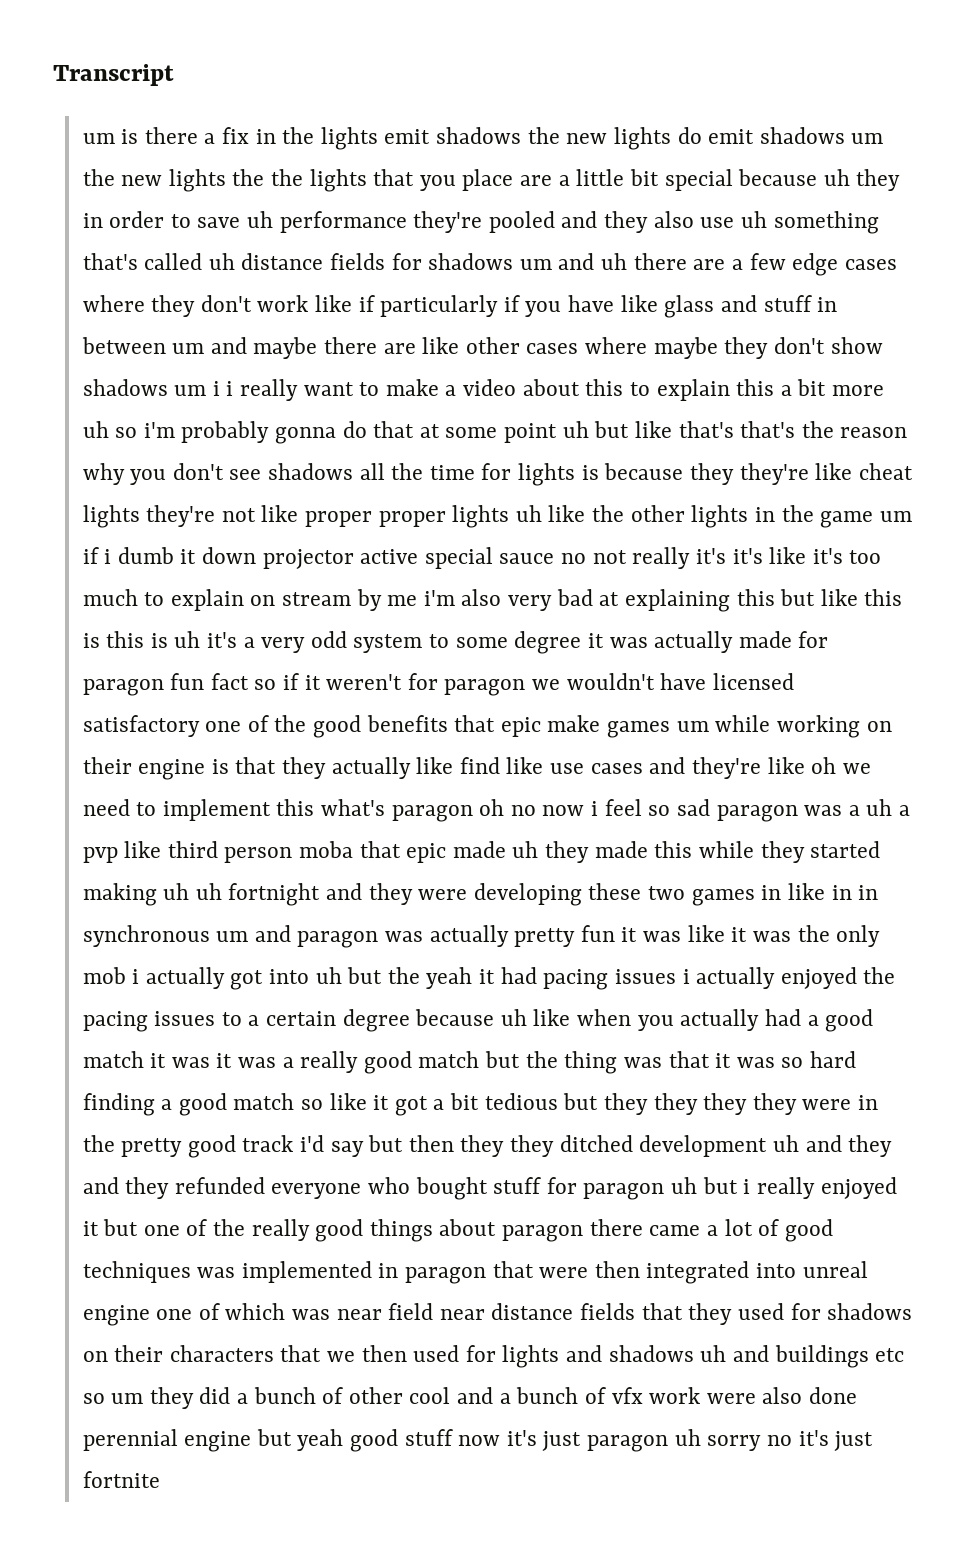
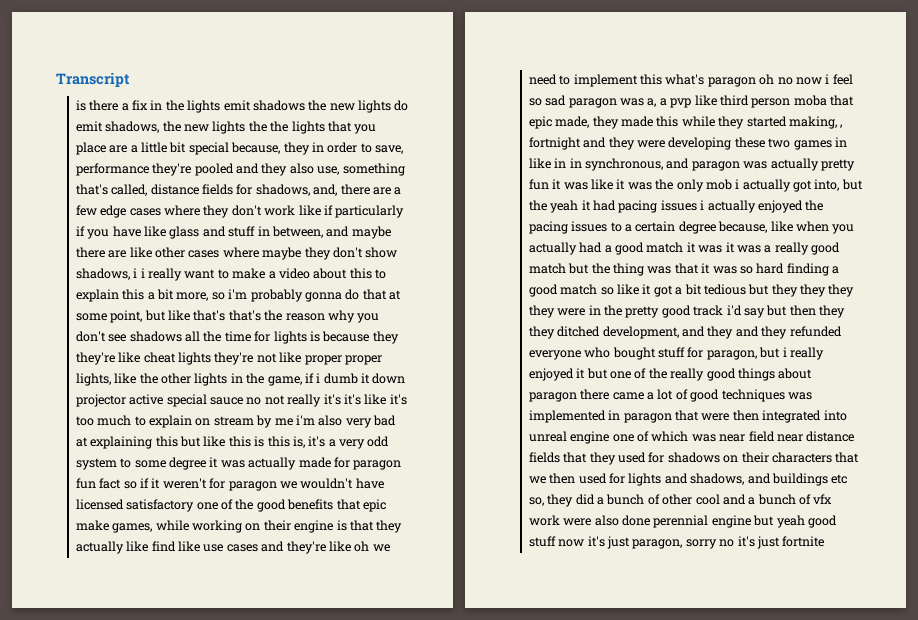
- um is there a fix in the lights emit shadows the new lights do emit shadows um the new lights the the lights that you place are a little bit special because uh they in order to save uh performance they're pooled and they also use uh something that's called uh distance fields for shadows um and uh there are a few edge cases where they don't work like if particularly if you have like glass and stuff in between um and maybe there are like other cases where maybe they don't show shadows um i i really want to make a video about this to explain this a bit more uh so i'm probably gonna do that at some point uh but like that's that's the reason why you don't see shadows all the time for lights is because they they're like cheat lights they're not like proper proper lights uh like the other lights in the game um if i dumb it down projector active special sauce no not really it's it's like it's too much to explain on stream by me i'm also very bad at explaining this but like this is this is uh it's a very odd system to some degree it was actually made for paragon fun fact so if it weren't for paragon we wouldn't have licensed satisfactory one of the good benefits that epic make games um while working on their engine is that they actually like find like use cases and they're like oh we need to implement this what's paragon oh no now i feel so sad paragon was a uh a pvp like third person moba that epic made uh they made this while they started making uh uh fortnight and they were developing these two games in like in in synchronous um and paragon was actually pretty fun it was like it was the only mob i actually got into uh but the yeah it had pacing issues i actually enjoyed the pacing issues to a certain degree because uh like when you actually had a good match it was it was a really good match but the thing was that it was so hard finding a good match so like it got a bit tedious but they they they they were in the pretty good track i'd say but then they they ditched development uh and they and they refunded everyone who bought stuff for paragon uh but i really enjoyed it but one of the really good things about paragon there came a lot of good techniques was implemented in paragon that were then integrated into unreal engine one of which was near field near distance fields that they used for shadows on their characters that we then used for lights and shadows uh and buildings etc so um they did a bunch of other cool and a bunch of vfx work were also done perennial engine but yeah good stuff now it's just paragon uh sorry no it's just fortnite
+ is there a fix in the lights emit shadows the new lights do emit shadows, the new lights the the lights that you place are a little bit special because, they in order to save, performance they're pooled and they also use, something that's called, distance fields for shadows, and, there are a few edge cases where they don't work like if particularly if you have like glass and stuff in between, and maybe there are like other cases where maybe they don't show shadows, i i really want to make a video about this to explain this a bit more, so i'm probably gonna do that at some point, but like that's that's the reason why you don't see shadows all the time for lights is because they they're like cheat lights they're not like proper proper lights, like the other lights in the game, if i dumb it down projector active special sauce no not really it's it's like it's too much to explain on stream by me i'm also very bad at explaining this but like this is this is, it's a very odd system to some degree it was actually made for paragon fun fact so if it weren't for paragon we wouldn't have licensed satisfactory one of the good benefits that epic make games, while working on their engine is that they actually like find like use cases and they're like oh we need to implement this what's paragon oh no now i feel so sad paragon was a, a pvp like third person moba that epic made, they made this while they started making, , fortnight and they were developing these two games in like in in synchronous, and paragon was actually pretty fun it was like it was the only mob i actually got into, but the yeah it had pacing issues i actually enjoyed the pacing issues to a certain degree because, like when you actually had a good match it was it was a really good match but the thing was that it was so hard finding a good match so like it got a bit tedious but they they they they were in the pretty good track i'd say but then they they ditched development, and they and they refunded everyone who bought stuff for paragon, but i really enjoyed it but one of the really good things about paragon there came a lot of good techniques was implemented in paragon that were then integrated into unreal engine one of which was near field near distance fields that they used for shadows on their characters that we then used for lights and shadows, and buildings etc so, they did a bunch of other cool and a bunch of vfx work were also done perennial engine but yeah good stuff now it's just paragon, sorry no it's just fortnite

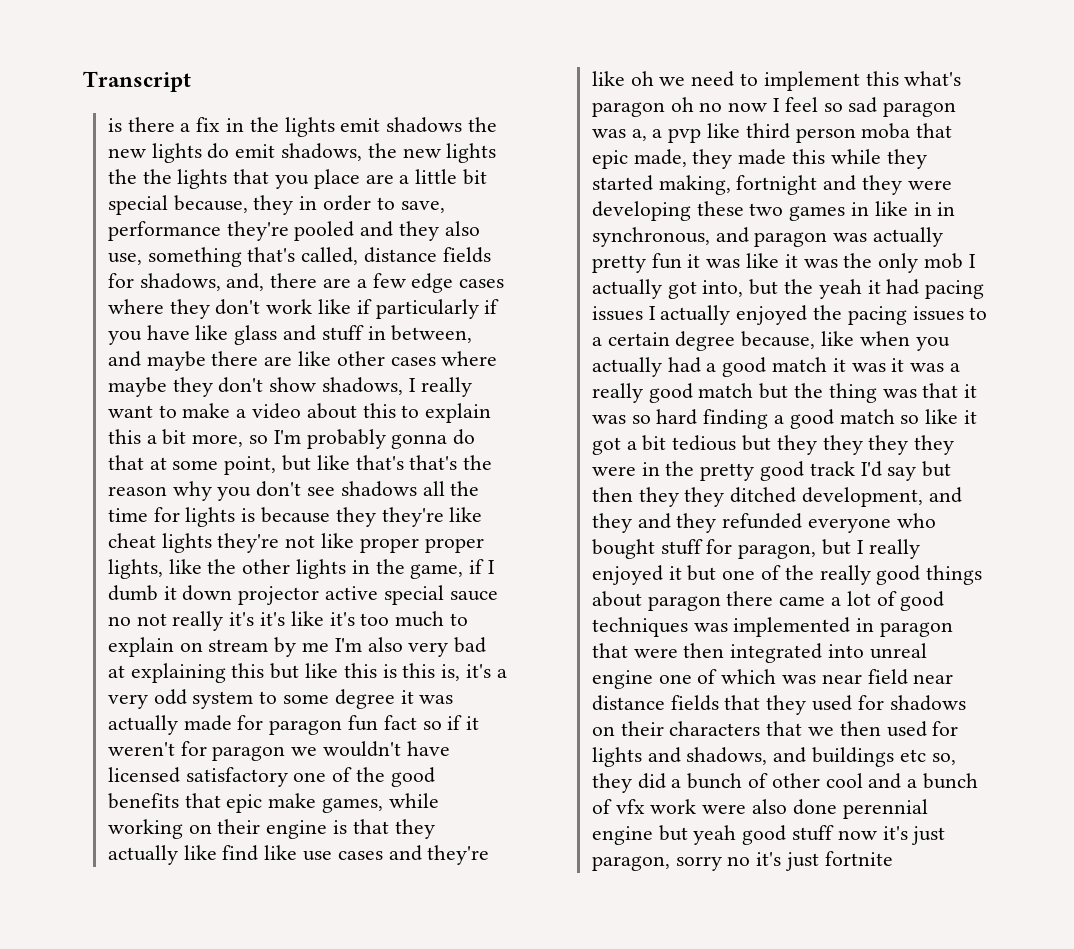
- is there a fix in the lights emit shadows the new lights do emit shadows, the new lights the the lights that you place are a little bit special because, they in order to save, performance they're pooled and they also use, something that's called, distance fields for shadows, and, there are a few edge cases where they don't work like if particularly if you have like glass and stuff in between, and maybe there are like other cases where maybe they don't show shadows, i i really want to make a video about this to explain this a bit more, so i'm probably gonna do that at some point, but like that's that's the reason why you don't see shadows all the time for lights is because they they're like cheat lights they're not like proper proper lights, like the other lights in the game, if i dumb it down projector active special sauce no not really it's it's like it's too much to explain on stream by me i'm also very bad at explaining this but like this is this is, it's a very odd system to some degree it was actually made for paragon fun fact so if it weren't for paragon we wouldn't have licensed satisfactory one of the good benefits that epic make games, while working on their engine is that they actually like find like use cases and they're like oh we need to implement this what's paragon oh no now i feel so sad paragon was a, a pvp like third person moba that epic made, they made this while they started making, , fortnight and they were developing these two games in like in in synchronous, and paragon was actually pretty fun it was like it was the only mob i actually got into, but the yeah it had pacing issues i actually enjoyed the pacing issues to a certain degree because, like when you actually had a good match it was it was a really good match but the thing was that it was so hard finding a good match so like it got a bit tedious but they they they they were in the pretty good track i'd say but then they they ditched development, and they and they refunded everyone who bought stuff for paragon, but i really enjoyed it but one of the really good things about paragon there came a lot of good techniques was implemented in paragon that were then integrated into unreal engine one of which was near field near distance fields that they used for shadows on their characters that we then used for lights and shadows, and buildings etc so, they did a bunch of other cool and a bunch of vfx work were also done perennial engine but yeah good stuff now it's just paragon, sorry no it's just fortnite
+ is there a fix in the lights emit shadows the new lights do emit shadows, the new lights the the lights that you place are a little bit special because, they in order to save, performance they're pooled and they also use, something that's called, distance fields for shadows, and, there are a few edge cases where they don't work like if particularly if you have like glass and stuff in between, and maybe there are like other cases where maybe they don't show shadows, I really want to make a video about this to explain this a bit more, so I'm probably gonna do that at some point, but like that's that's the reason why you don't see shadows all the time for lights is because they they're like cheat lights they're not like proper proper lights, like the other lights in the game, if I dumb it down projector active special sauce no not really it's it's like it's too much to explain on stream by me I'm also very bad at explaining this but like this is this is, it's a very odd system to some degree it was actually made for paragon fun fact so if it weren't for paragon we wouldn't have licensed satisfactory one of the good benefits that epic make games, while working on their engine is that they actually like find like use cases and they're like oh we need to implement this what's paragon oh no now I feel so sad paragon was a, a pvp like third person moba that epic made, they made this while they started making, fortnight and they were developing these two games in like in in synchronous, and paragon was actually pretty fun it was like it was the only mob I actually got into, but the yeah it had pacing issues I actually enjoyed the pacing issues to a certain degree because, like when you actually had a good match it was it was a really good match but the thing was that it was so hard finding a good match so like it got a bit tedious but they they they they were in the pretty good track I'd say but then they they ditched development, and they and they refunded everyone who bought stuff for paragon, but I really enjoyed it but one of the really good things about paragon there came a lot of good techniques was implemented in paragon that were then integrated into unreal engine one of which was near field near distance fields that they used for shadows on their characters that we then used for lights and shadows, and buildings etc so, they did a bunch of other cool and a bunch of vfx work were also done perennial engine but yeah good stuff now it's just paragon, sorry no it's just fortnite

